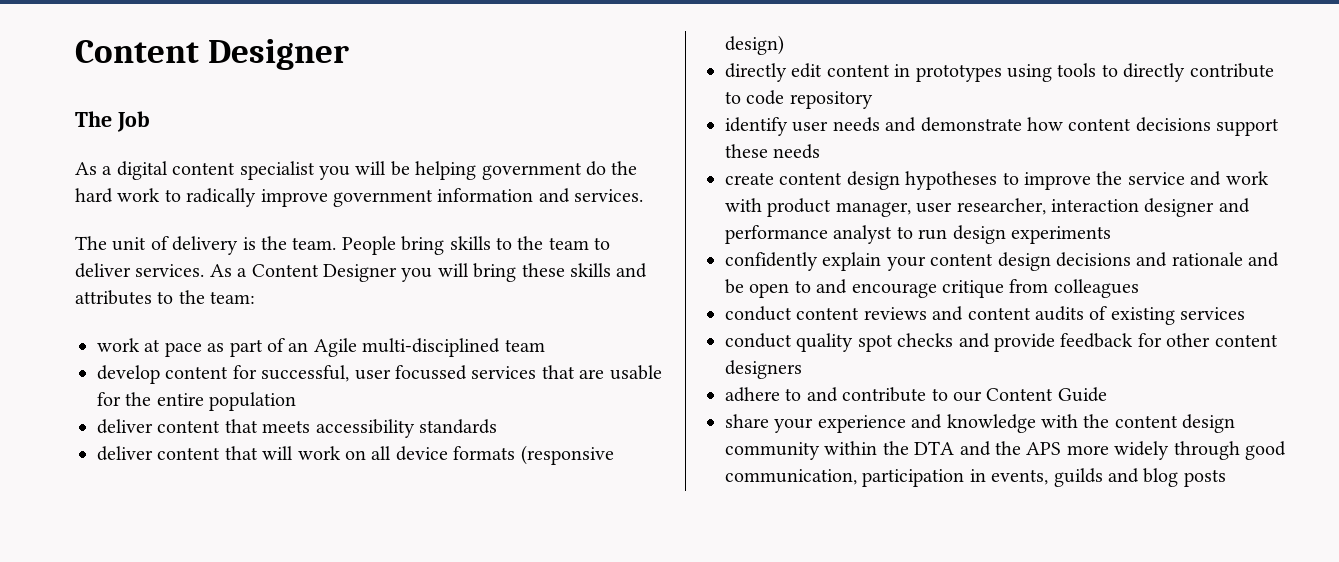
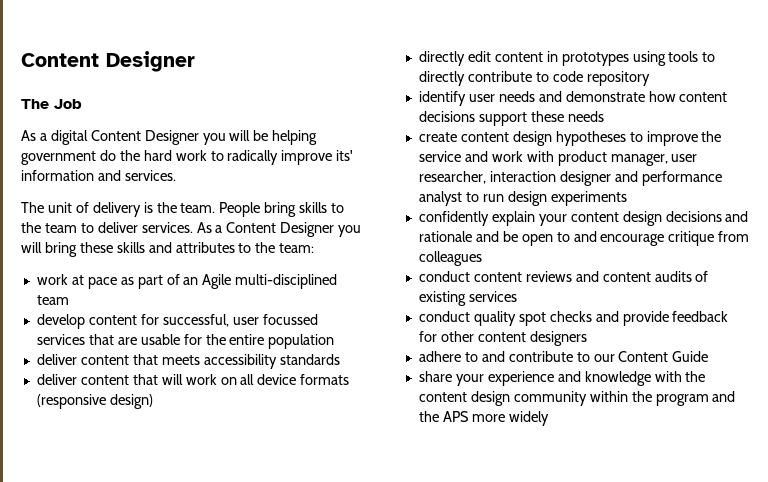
- As a digital content specialist you will be helping government do the hard work to radically improve government information and services.
+ As a digital Content Designer you will be helping government do the hard work to radically improve its' information and services.
- share your experience and knowledge with the content design community within the DTA and the APS more widely through good communication, participation in events, guilds and blog posts
+ share your experience and knowledge with the content design community within the program and the APS more widely

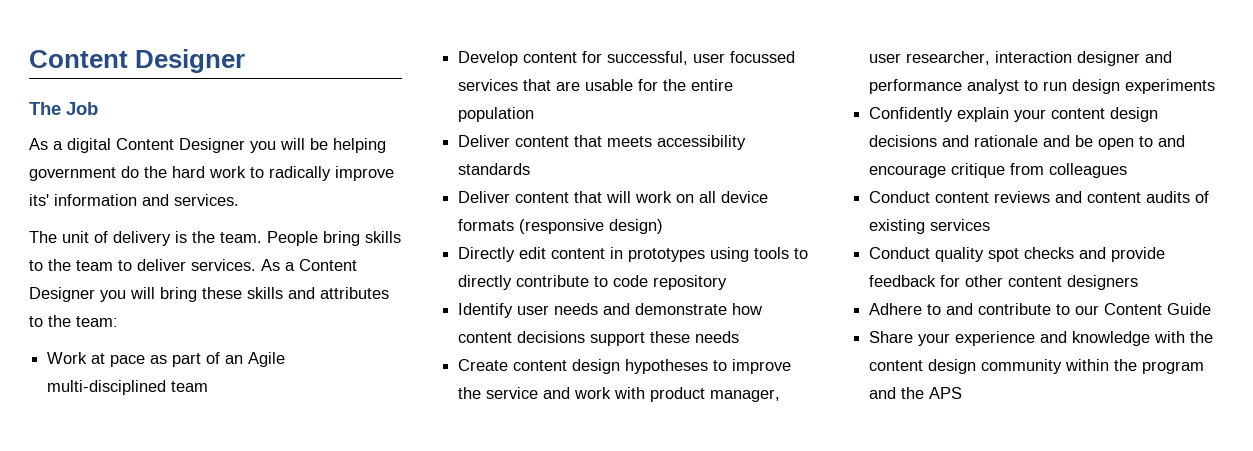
- work at pace as part of an Agile multi-disciplined team
+ Work at pace as part of an Agile multi-disciplined team
- develop content for successful, user focussed services that are usable for the entire population
+ Develop content for successful, user focussed services that are usable for the entire population
- deliver content that meets accessibility standards
+ Deliver content that meets accessibility standards
- deliver content that will work on all device formats (responsive design)
+ Deliver content that will work on all device formats (responsive design)
- directly edit content in prototypes using tools to directly contribute to code repository
+ Directly edit content in prototypes using tools to directly contribute to code repository
- identify user needs and demonstrate how content decisions support these needs
+ Identify user needs and demonstrate how content decisions support these needs
- create content design hypotheses to improve the service and work with product manager, user researcher, interaction designer and performance analyst to run design experiments
+ Create content design hypotheses to improve the service and work with product manager, user researcher, interaction designer and performance analyst to run design experiments
- confidently explain your content design decisions and rationale and be open to and encourage critique from colleagues
+ Confidently explain your content design decisions and rationale and be open to and encourage critique from colleagues
- conduct content reviews and content audits of existing services
+ Conduct content reviews and content audits of existing services
- conduct quality spot checks and provide feedback for other content designers
+ Conduct quality spot checks and provide feedback for other content designers
- adhere to and contribute to our Content Guide
+ Adhere to and contribute to our Content Guide
- share your experience and knowledge with the content design community within the program and the APS more widely
+ Share your experience and knowledge with the content design community within the program and the APS

